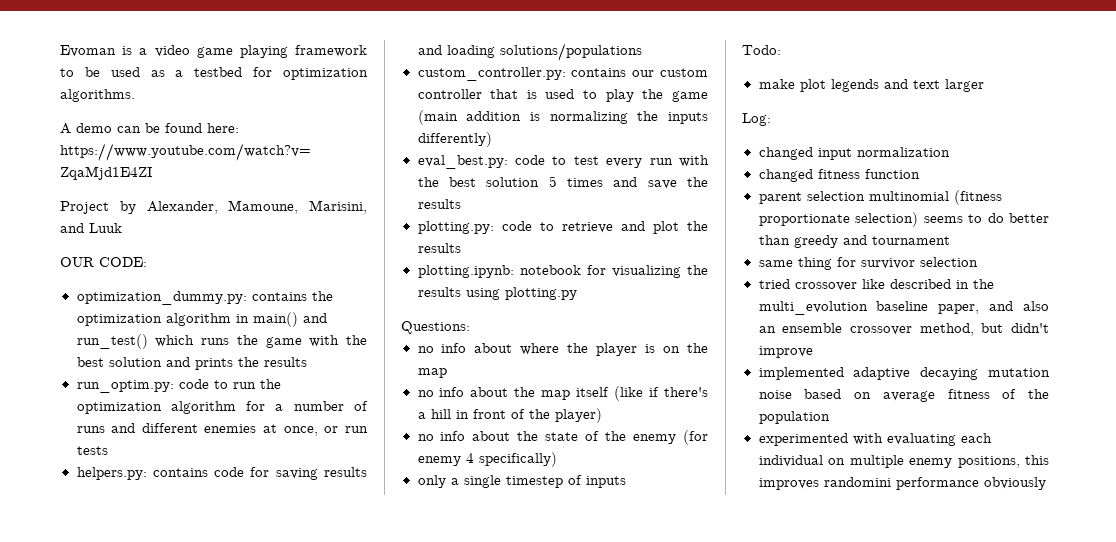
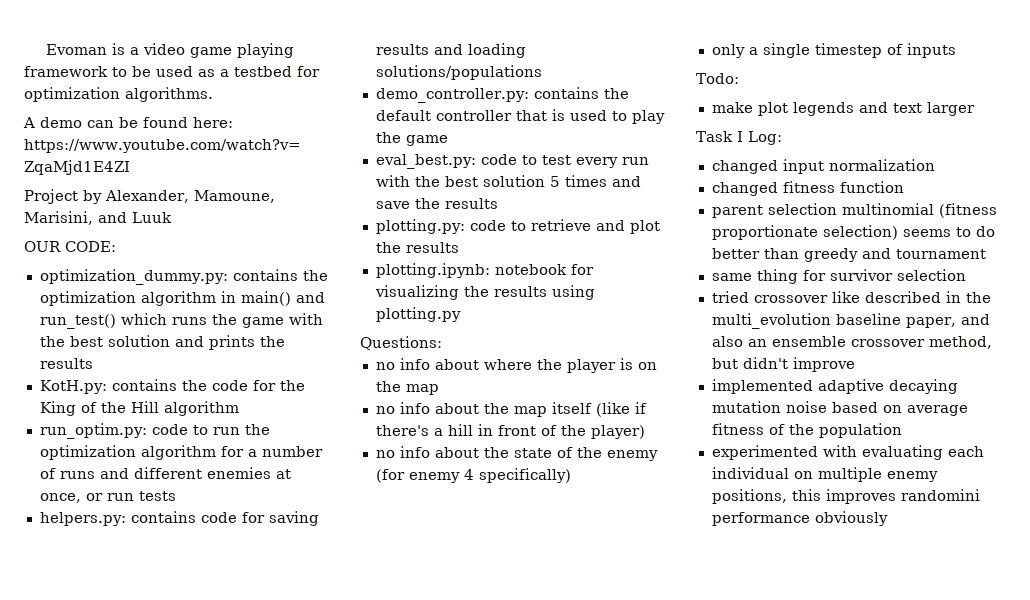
+ KotH.py: contains the code for the King of the Hill algorithm
- custom_controller.py: contains our custom controller that is used to play the game (main addition is normalizing the inputs differently)
+ demo_controller.py: contains the default controller that is used to play the game
- Log:
+ Task I Log:

